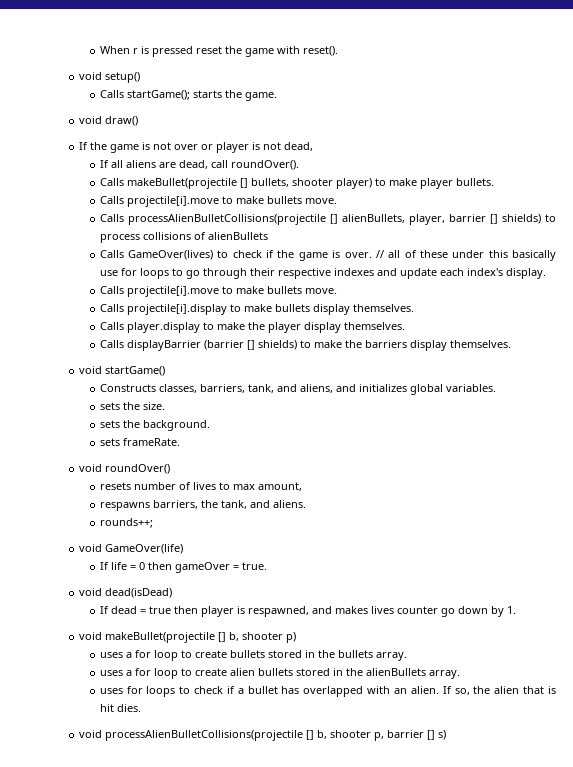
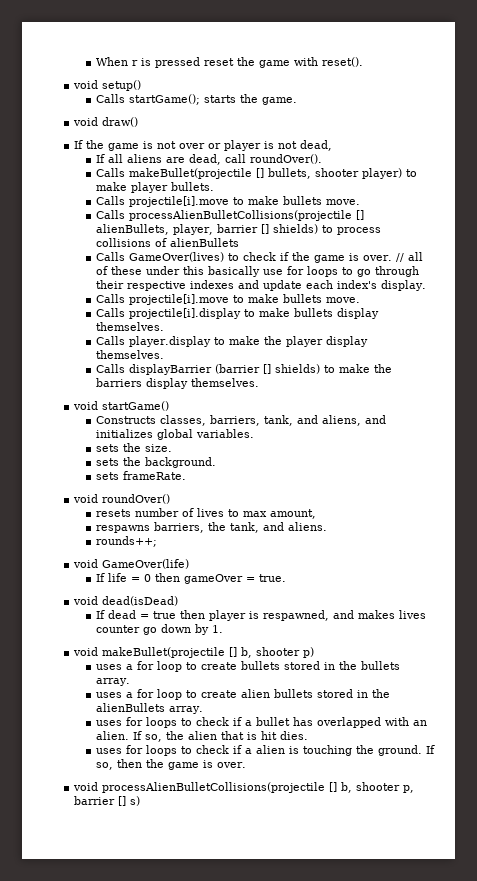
+ uses for loops to check if a alien is touching the ground. If so, then the game is over.

